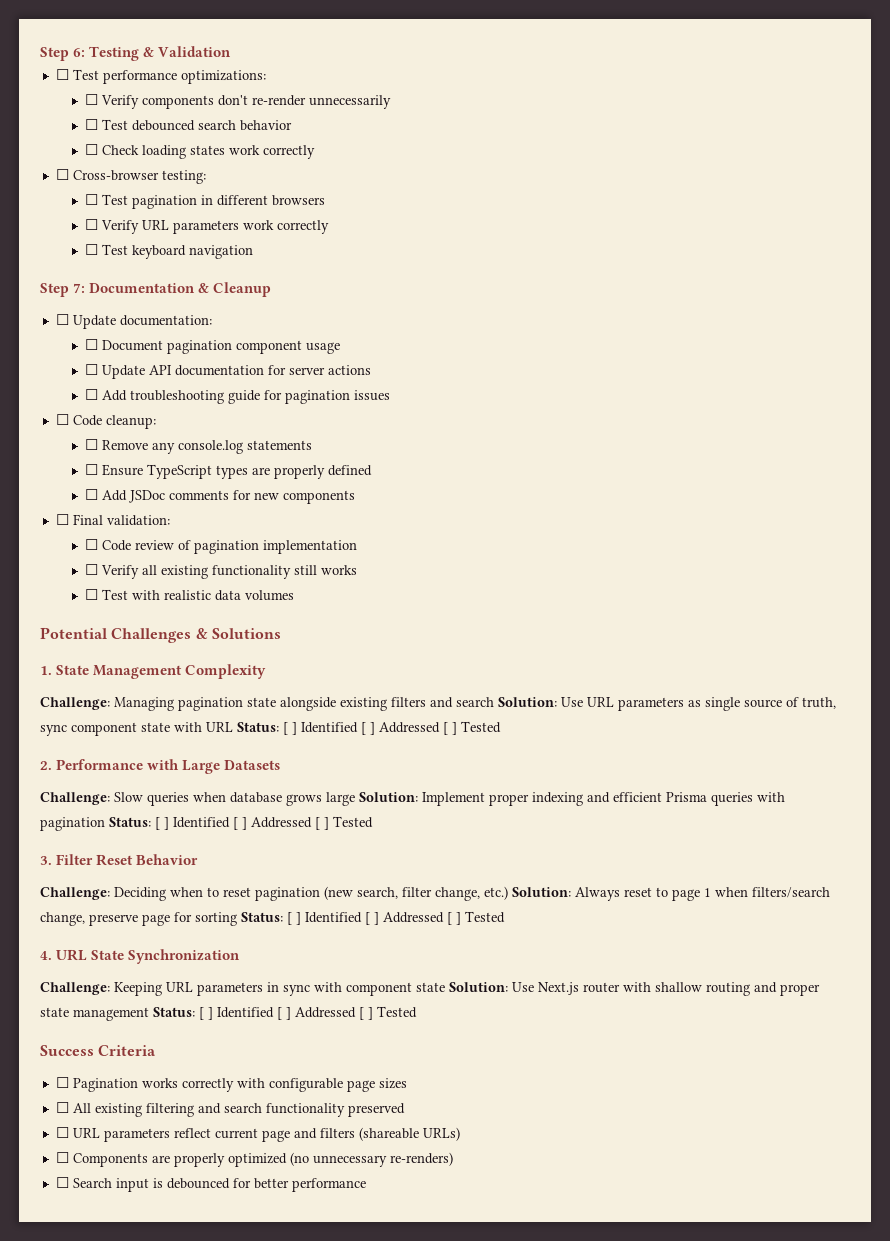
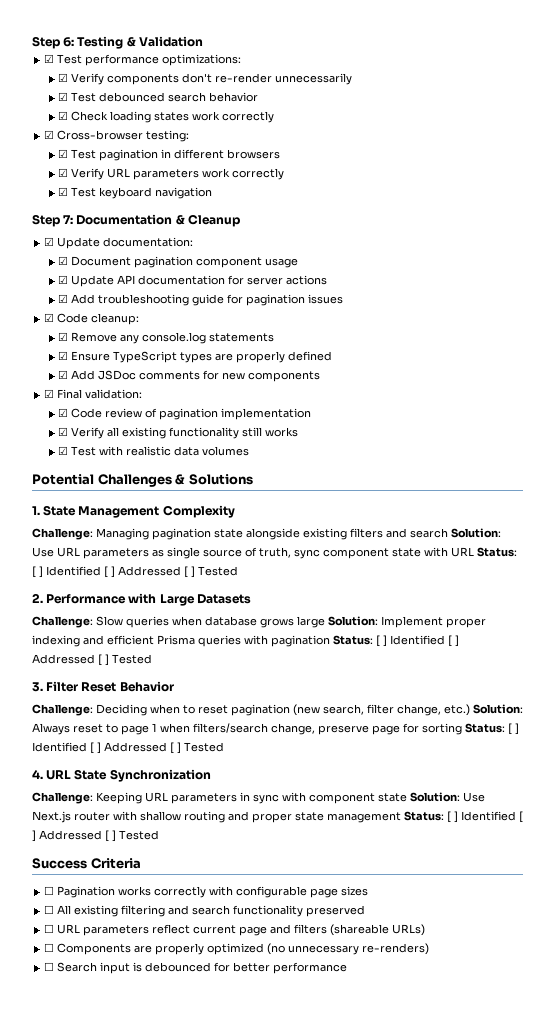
- ☐ Test performance optimizations:
+ ☑ Test performance optimizations:
- ☐ Verify components don't re-render unnecessarily
+ ☑ Verify components don't re-render unnecessarily
- ☐ Test debounced search behavior
+ ☑ Test debounced search behavior
- ☐ Check loading states work correctly
+ ☑ Check loading states work correctly
- ☐ Cross-browser testing:
+ ☑ Cross-browser testing:
- ☐ Test pagination in different browsers
+ ☑ Test pagination in different browsers
- ☐ Verify URL parameters work correctly
+ ☑ Verify URL parameters work correctly
- ☐ Test keyboard navigation
+ ☑ Test keyboard navigation
- ☐ Update documentation:
+ ☑ Update documentation:
- ☐ Document pagination component usage
+ ☑ Document pagination component usage
- ☐ Update API documentation for server actions
+ ☑ Update API documentation for server actions
- ☐ Add troubleshooting guide for pagination issues
+ ☑ Add troubleshooting guide for pagination issues
- ☐ Code cleanup:
+ ☑ Code cleanup:
- ☐ Remove any console.log statements
+ ☑ Remove any console.log statements
- ☐ Ensure TypeScript types are properly defined
+ ☑ Ensure TypeScript types are properly defined
- ☐ Add JSDoc comments for new components
+ ☑ Add JSDoc comments for new components
- ☐ Final validation:
+ ☑ Final validation:
- ☐ Code review of pagination implementation
+ ☑ Code review of pagination implementation
- ☐ Verify all existing functionality still works
+ ☑ Verify all existing functionality still works
- ☐ Test with realistic data volumes
+ ☑ Test with realistic data volumes

